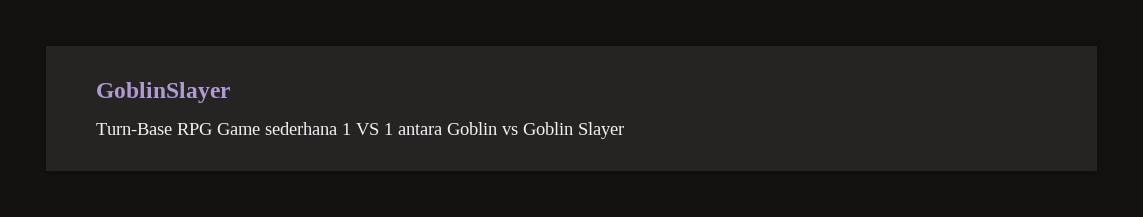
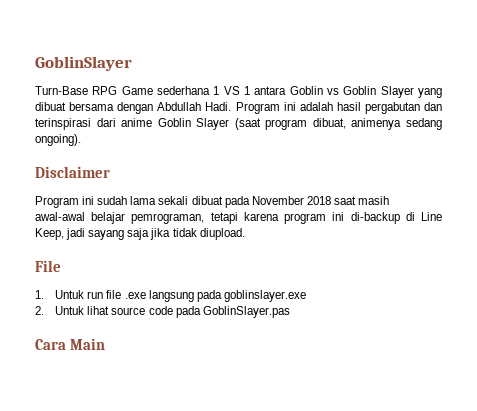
- Turn-Base RPG Game sederhana 1 VS 1 antara Goblin vs Goblin Slayer
+ Turn-Base RPG Game sederhana 1 VS 1 antara Goblin vs Goblin Slayer yang dibuat bersama dengan Abdullah Hadi. Program ini adalah hasil pergabutan dan terinspirasi dari anime Goblin Slayer (saat program dibuat, animenya sedang ongoing).
+ Disclaimer
+ Program ini sudah lama sekali dibuat pada November 2018 saat masih awal-awal belajar pemrograman, tetapi karena program ini di-backup di Line Keep, jadi sayang saja jika tidak diupload.
+ File
+ 1. Untuk run file .exe langsung pada goblinslayer.exe
+ 2. Untuk lihat source code pada GoblinSlayer.pas
+ Cara Main

